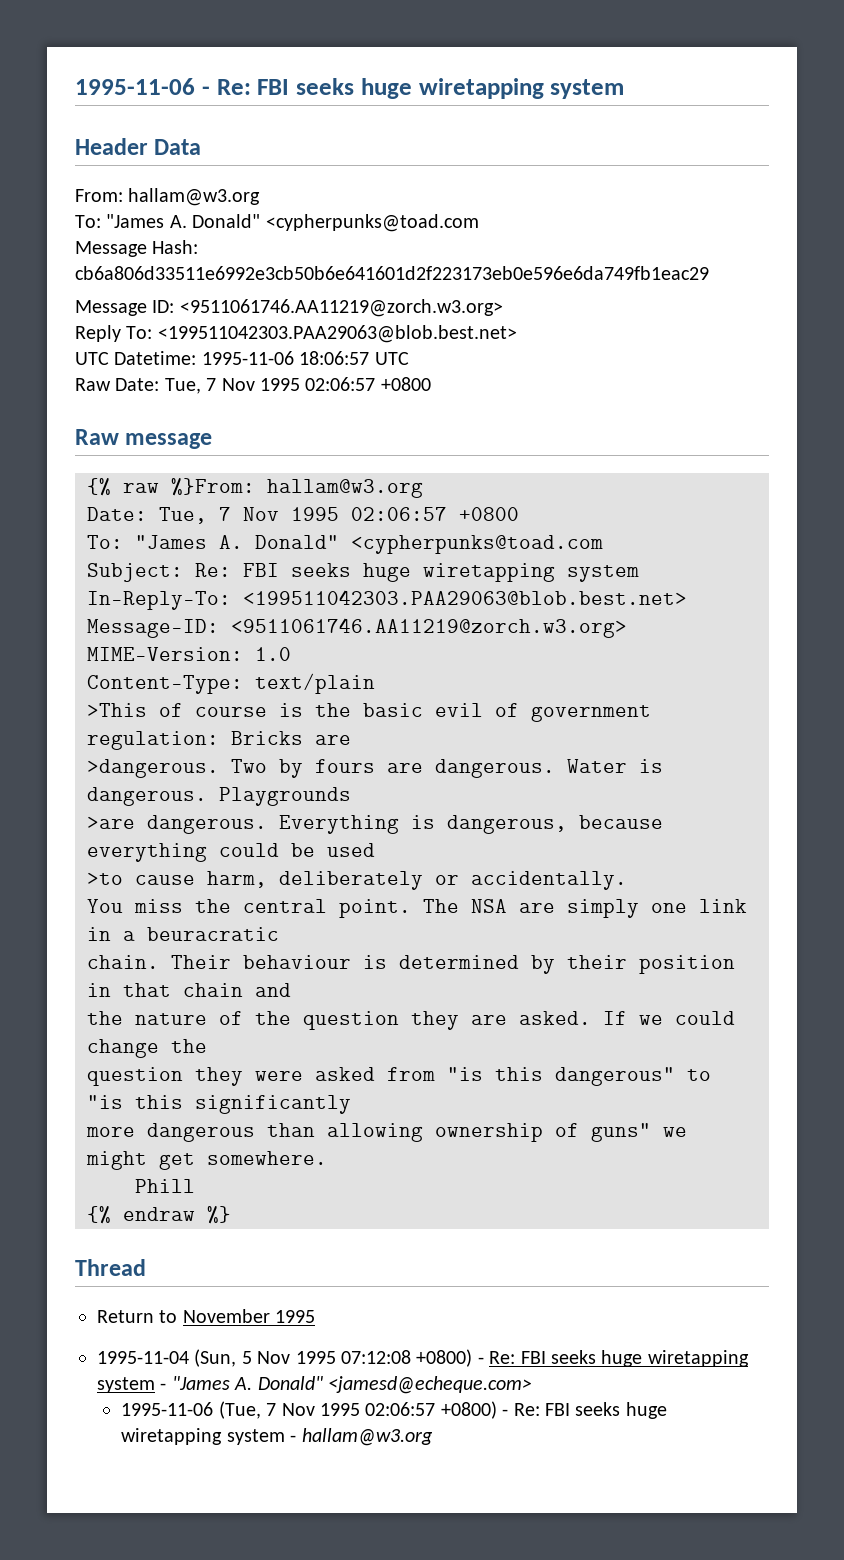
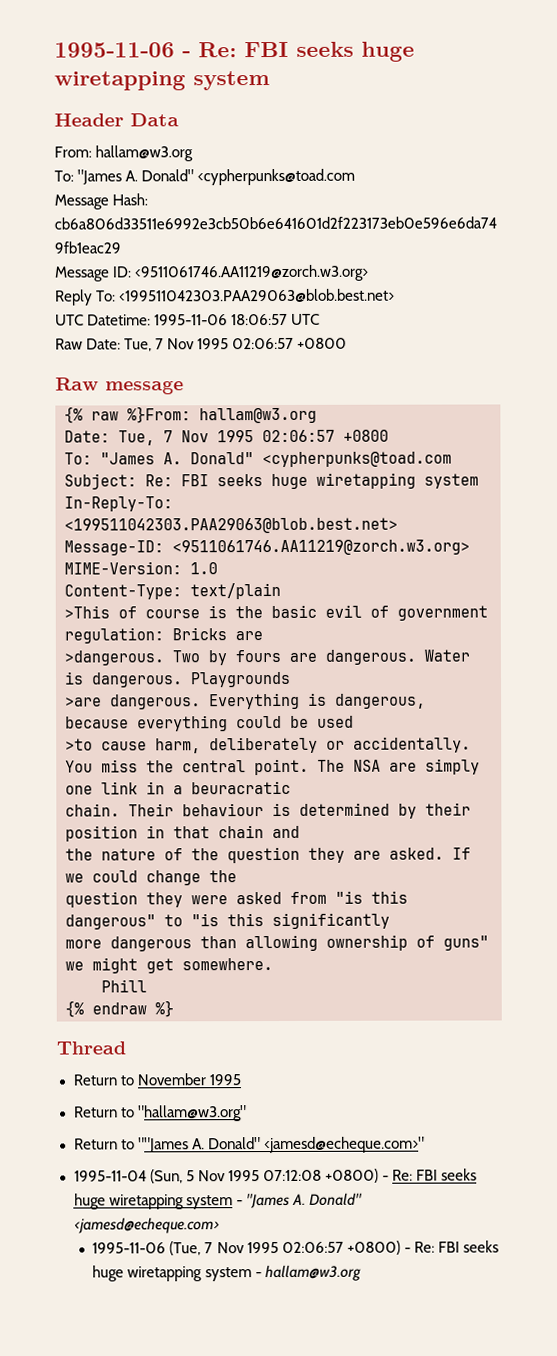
+ Return to "hallam@w3.org"
+ Return to ""James A. Donald" <jamesd@echeque.com>"

